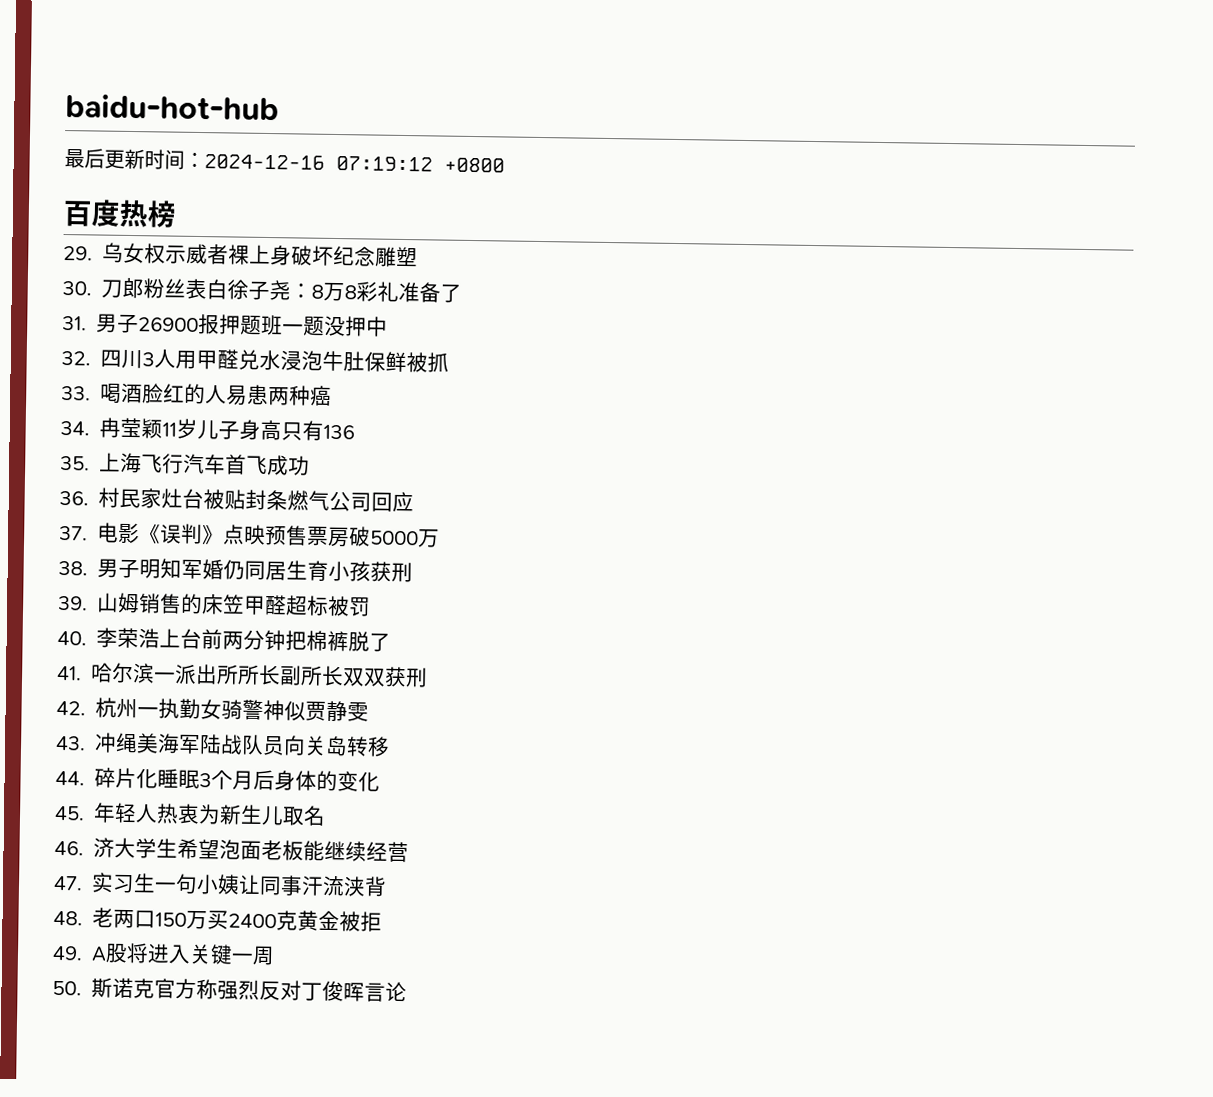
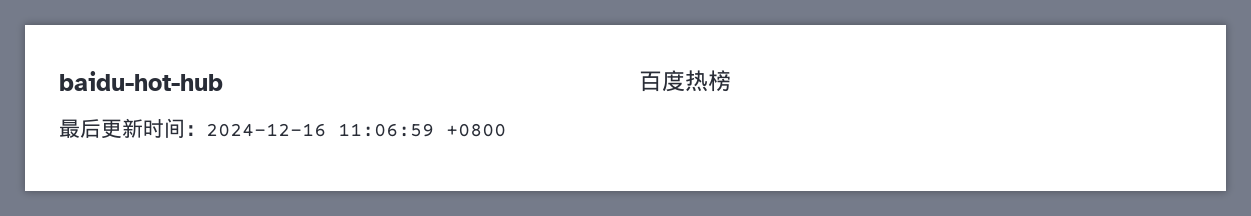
- 最后更新时间：2024-12-16 07:19:12 +0800
+ 最后更新时间：2024-12-16 11:06:59 +0800
- 29.乌女权示威者裸上身破坏纪念雕塑
- 30.刀郎粉丝表白徐子尧：8万8彩礼准备了
- 31.男子26900报押题班一题没押中
- 32.四川3人用甲醛兑水浸泡牛肚保鲜被抓
- 33.喝酒脸红的人易患两种癌
- 34.冉莹颖11岁儿子身高只有136
- 35.上海飞行汽车首飞成功
- 36.村民家灶台被贴封条燃气公司回应
- 37.电影《误判》点映预售票房破5000万
- 38.男子明知军婚仍同居生育小孩获刑
- 39.山姆销售的床笠甲醛超标被罚
- 40.李荣浩上台前两分钟把棉裤脱了
- 41.哈尔滨一派出所所长副所长双双获刑
- 42.杭州一执勤女骑警神似贾静雯
- 43.冲绳美海军陆战队员向关岛转移
- 44.碎片化睡眠3个月后身体的变化
- 45.年轻人热衷为新生儿取名
- 46.济大学生希望泡面老板能继续经营
- 47.实习生一句小姨让同事汗流浃背
- 48.老两口150万买2400克黄金被拒
- 49. A股将进入关键一周
- 50.斯诺克官方称强烈反对丁俊晖言论

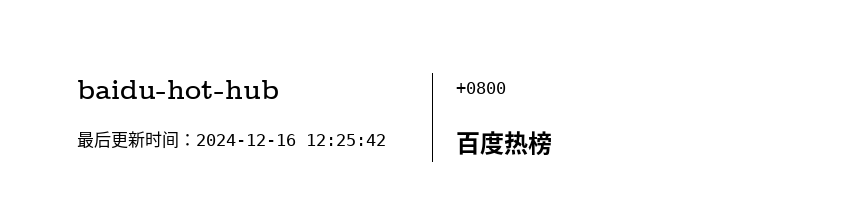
- 最后更新时间：2024-12-16 11:06:59 +0800
+ 最后更新时间：2024-12-16 12:25:42 +0800

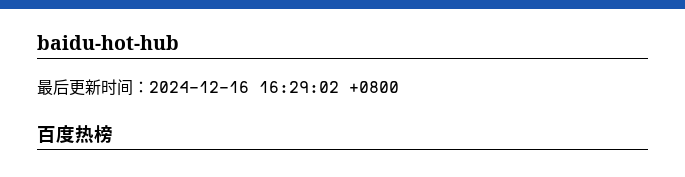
- 最后更新时间：2024-12-16 12:25:42 +0800
+ 最后更新时间：2024-12-16 16:29:02 +0800

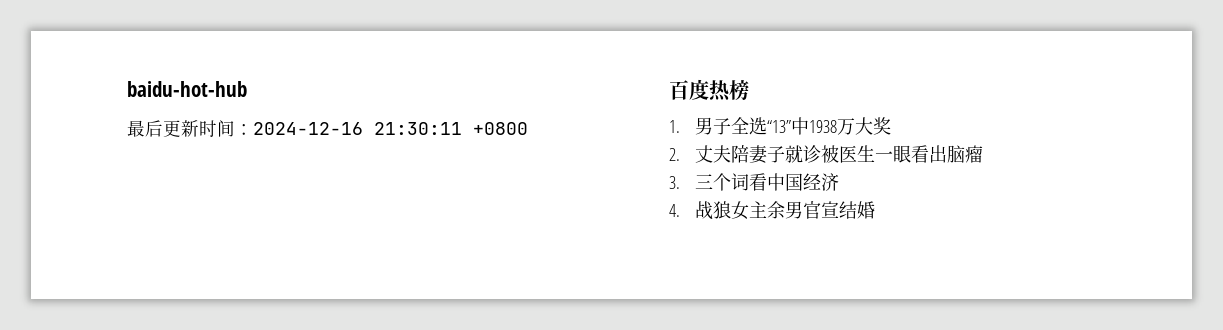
- 最后更新时间：2024-12-16 16:29:02 +0800
+ 最后更新时间：2024-12-16 21:30:11 +0800
+ 1.男子全选“13”中1938万大奖
+ 2.丈夫陪妻子就诊被医生一眼看出脑瘤
+ 3.三个词看中国经济
+ 4.战狼女主余男官宣结婚

